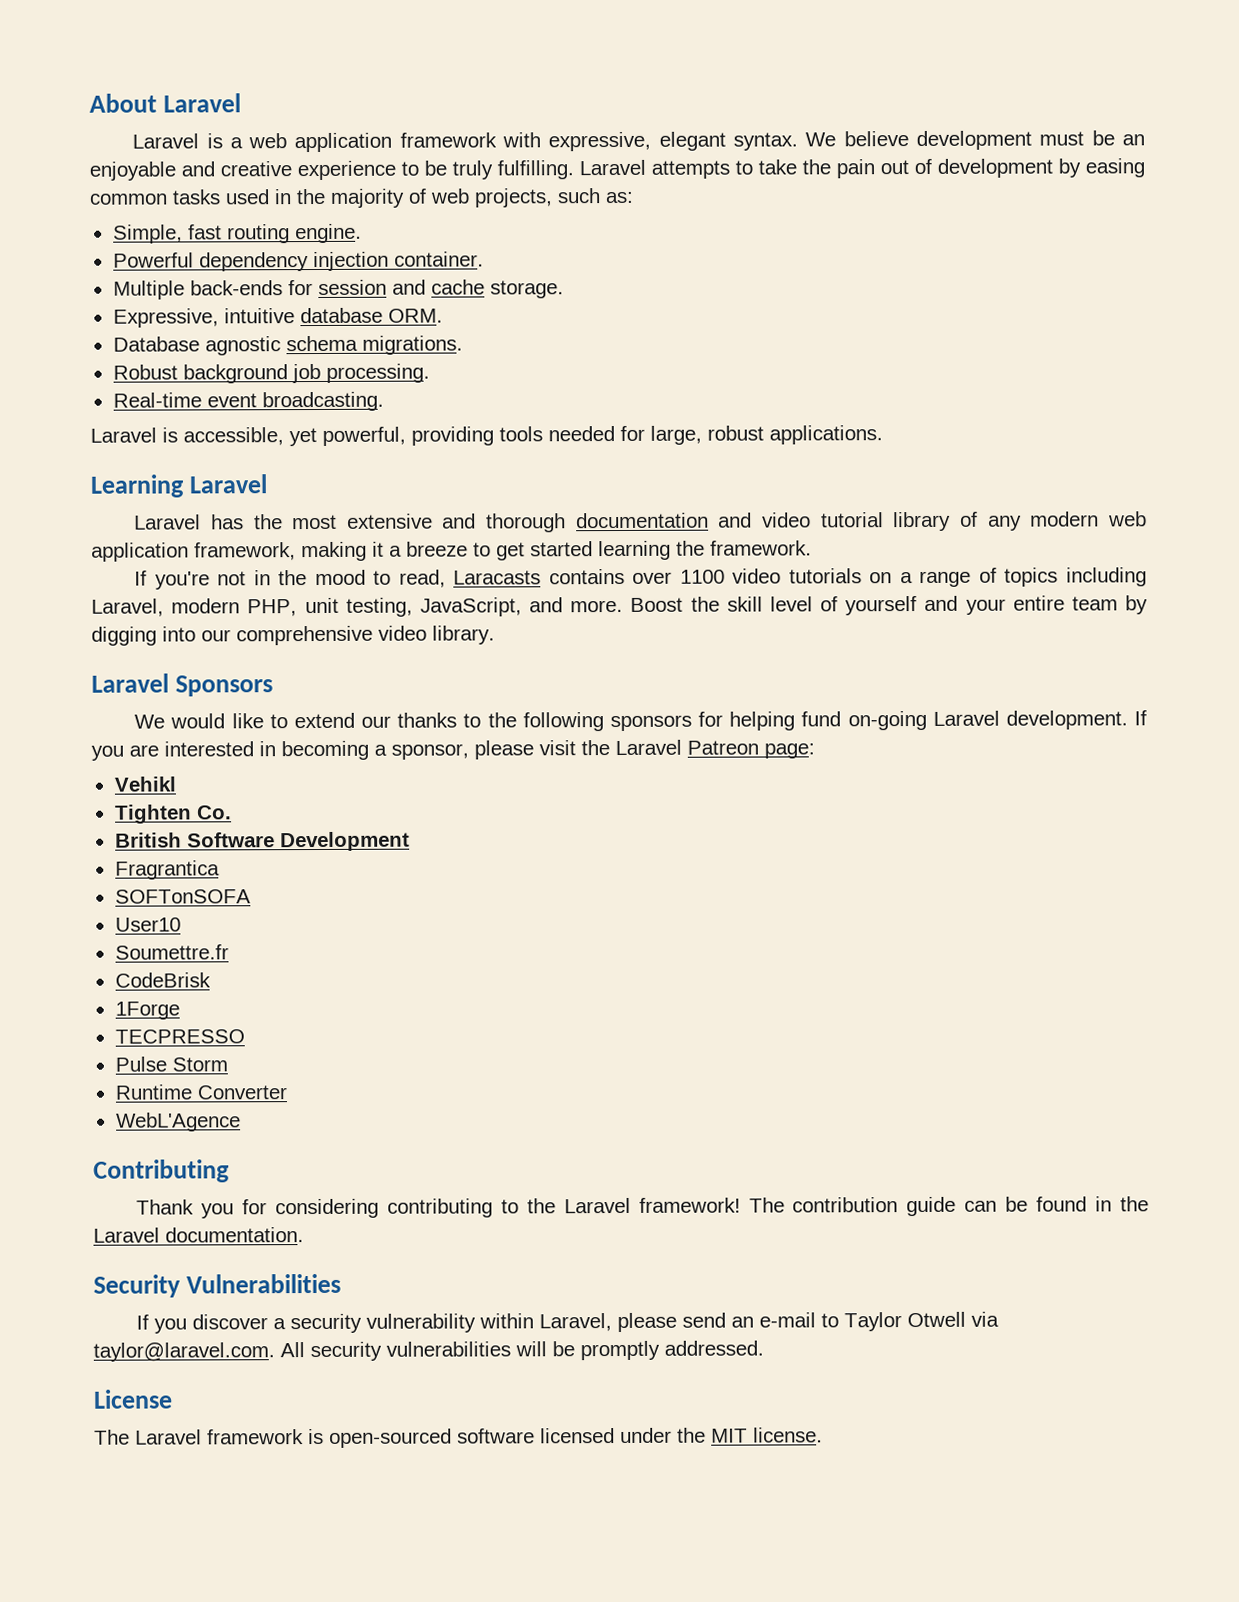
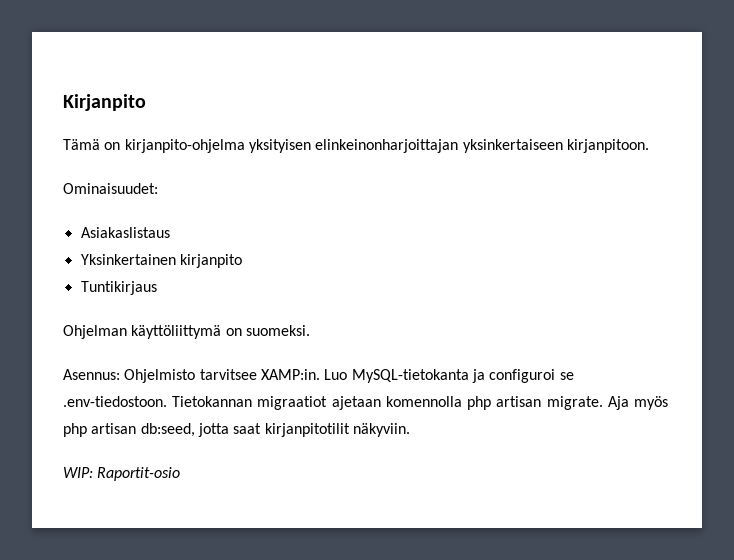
- About Laravel
- Laravel is a web application framework with expressive, elegant syntax. We believe development must be an enjoyable and creative experience to be truly fulfilling. Laravel attempts to take the pain out of development by easing common tasks used in the majority of web projects, such as:
- Simple, fast routing engine.
- Powerful dependency injection container.
- Multiple back-ends for session and cache storage.
- Expressive, intuitive database ORM.
- Database agnostic schema migrations.
- Robust background job processing.
- Real-time event broadcasting.
- Laravel is accessible, yet powerful, providing tools needed for large, robust applications.
- Learning Laravel
- Laravel has the most extensive and thorough documentation and video tutorial library of any modern web application framework, making it a breeze to get started learning the framework.
- If you're not in the mood to read, Laracasts contains over 1100 video tutorials on a range of topics including Laravel, modern PHP, unit testing, JavaScript, and more. Boost the skill level of yourself and your entire team by digging into our comprehensive video library.
- Laravel Sponsors
- We would like to extend our thanks to the following sponsors for helping fund on-going Laravel development. If you are interested in becoming a sponsor, please visit the Laravel Patreon page:
- Vehikl
- Tighten Co.
- British Software Development
- Fragrantica
- SOFTonSOFA
- User10
- Soumettre.fr
- CodeBrisk
- 1Forge
- TECPRESSO
- Pulse Storm
- Runtime Converter
- WebL'Agence
- Contributing
- Thank you for considering contributing to the Laravel framework! The contribution guide can be found in the Laravel documentation.
- Security Vulnerabilities
- If you discover a security vulnerability within Laravel, please send an e-mail to Taylor Otwell via taylor@laravel.com. All security vulnerabilities will be promptly addressed.
- License
- The Laravel framework is open-sourced software licensed under the MIT license.
+ Kirjanpito
+ Tämä on kirjanpito-ohjelma yksityisen elinkeinonharjoittajan yksinkertaiseen kirjanpitoon.
+ Ominaisuudet:
+ Asiakaslistaus
+ Yksinkertainen kirjanpito
+ Tuntikirjaus
+ Ohjelman käyttöliittymä on suomeksi.
+ Asennus: Ohjelmisto tarvitsee XAMP:in. Luo MySQL-tietokanta ja configuroi se .env-tiedostoon. Tietokannan migraatiot ajetaan komennolla php artisan migrate. Aja myös php artisan db:seed, jotta saat kirjanpitotilit näkyviin.
+ WIP: Raportit-osio

